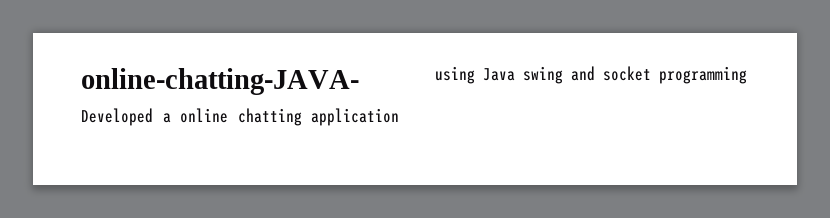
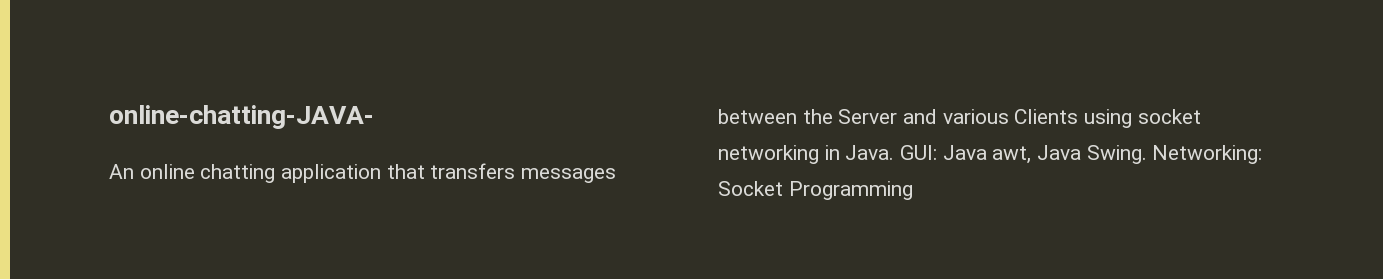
- Developed a online chatting application using Java swing and socket programming
+ An online chatting application that transfers messages between the Server and various Clients using socket networking in Java. GUI: Java awt, Java Swing. Networking: Socket Programming

